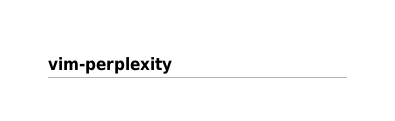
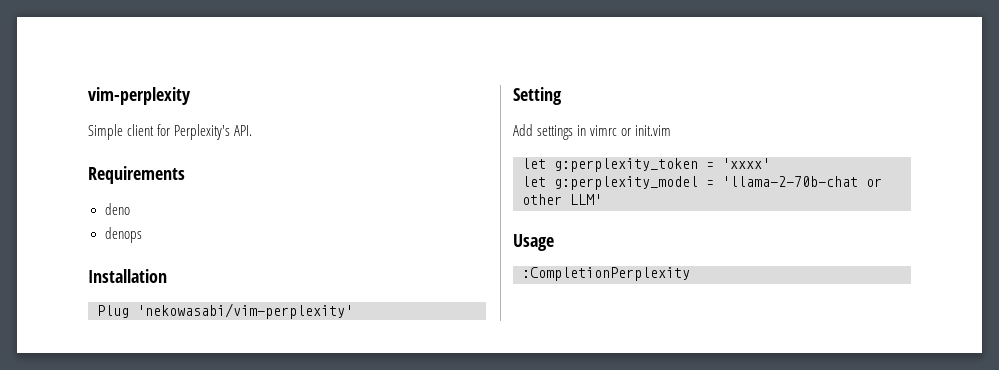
+ Simple client for Perplexity's API.
+ Requirements
+ deno
+ denops
+ Installation
+ Plug 'nekowasabi/vim-perplexity'
+ Setting
+ Add settings in vimrc or init.vim
+ let g:perplexity_token = 'xxxx'
+ let g:perplexity_model = 'llama-2-70b-chat or other LLM'
+ Usage
+ :CompletionPerplexity

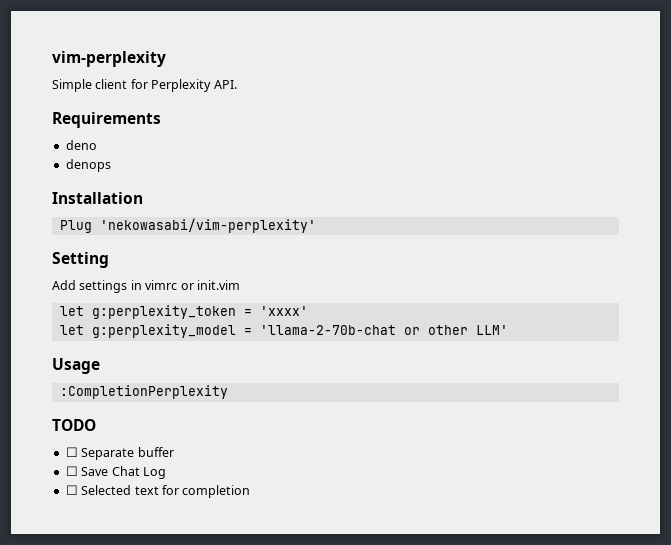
- Simple client for Perplexity's API.
+ Simple client for Perplexity API.
+ TODO
+ ☐ Separate buffer
+ ☐ Save Chat Log
+ ☐ Selected text for completion

